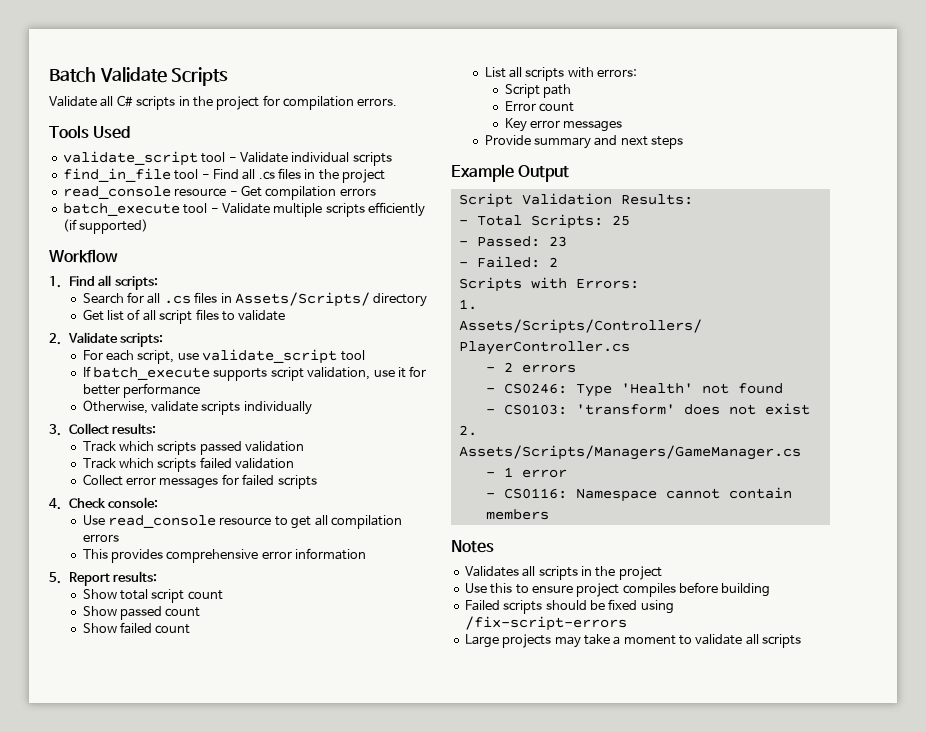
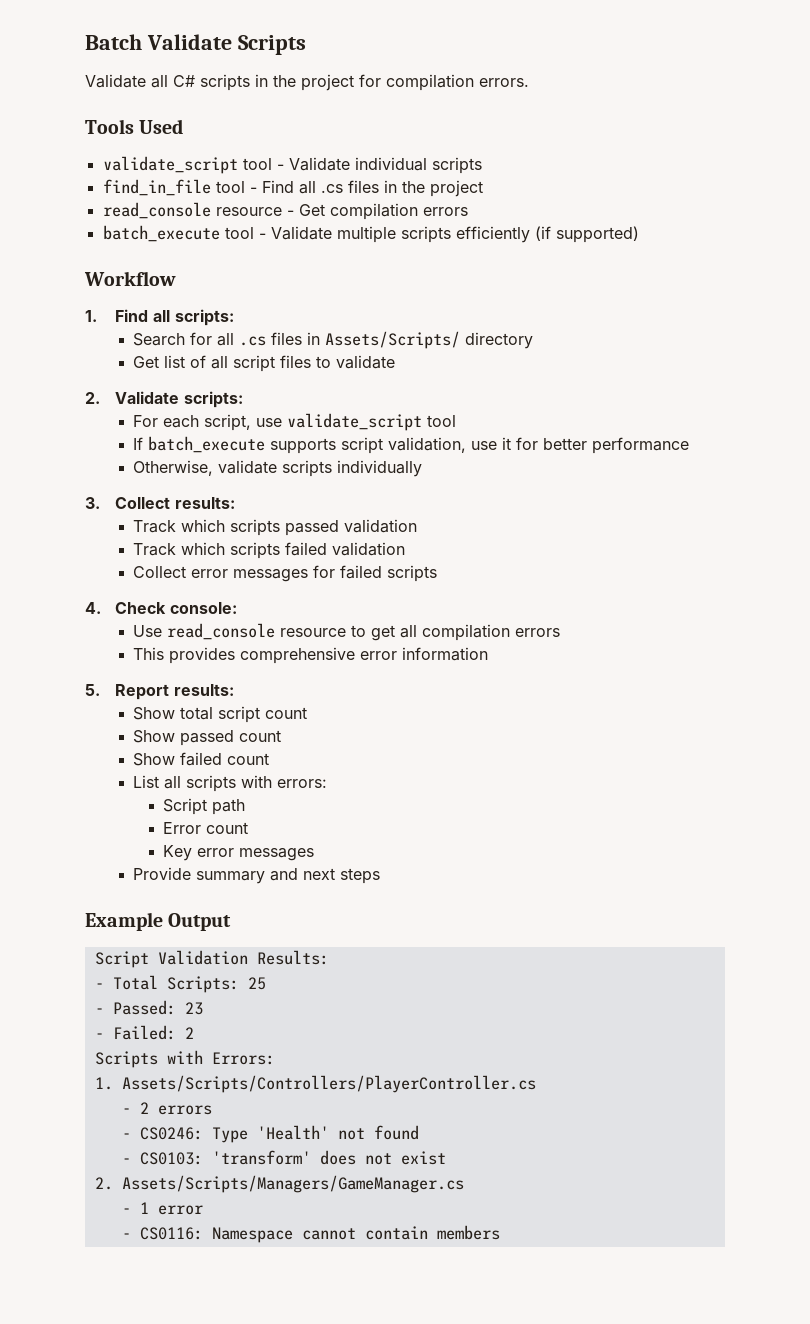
- Notes
- Validates all scripts in the project
- Use this to ensure project compiles before building
- Failed scripts should be fixed using /fix-script-errors
- Large projects may take a moment to validate all scripts

